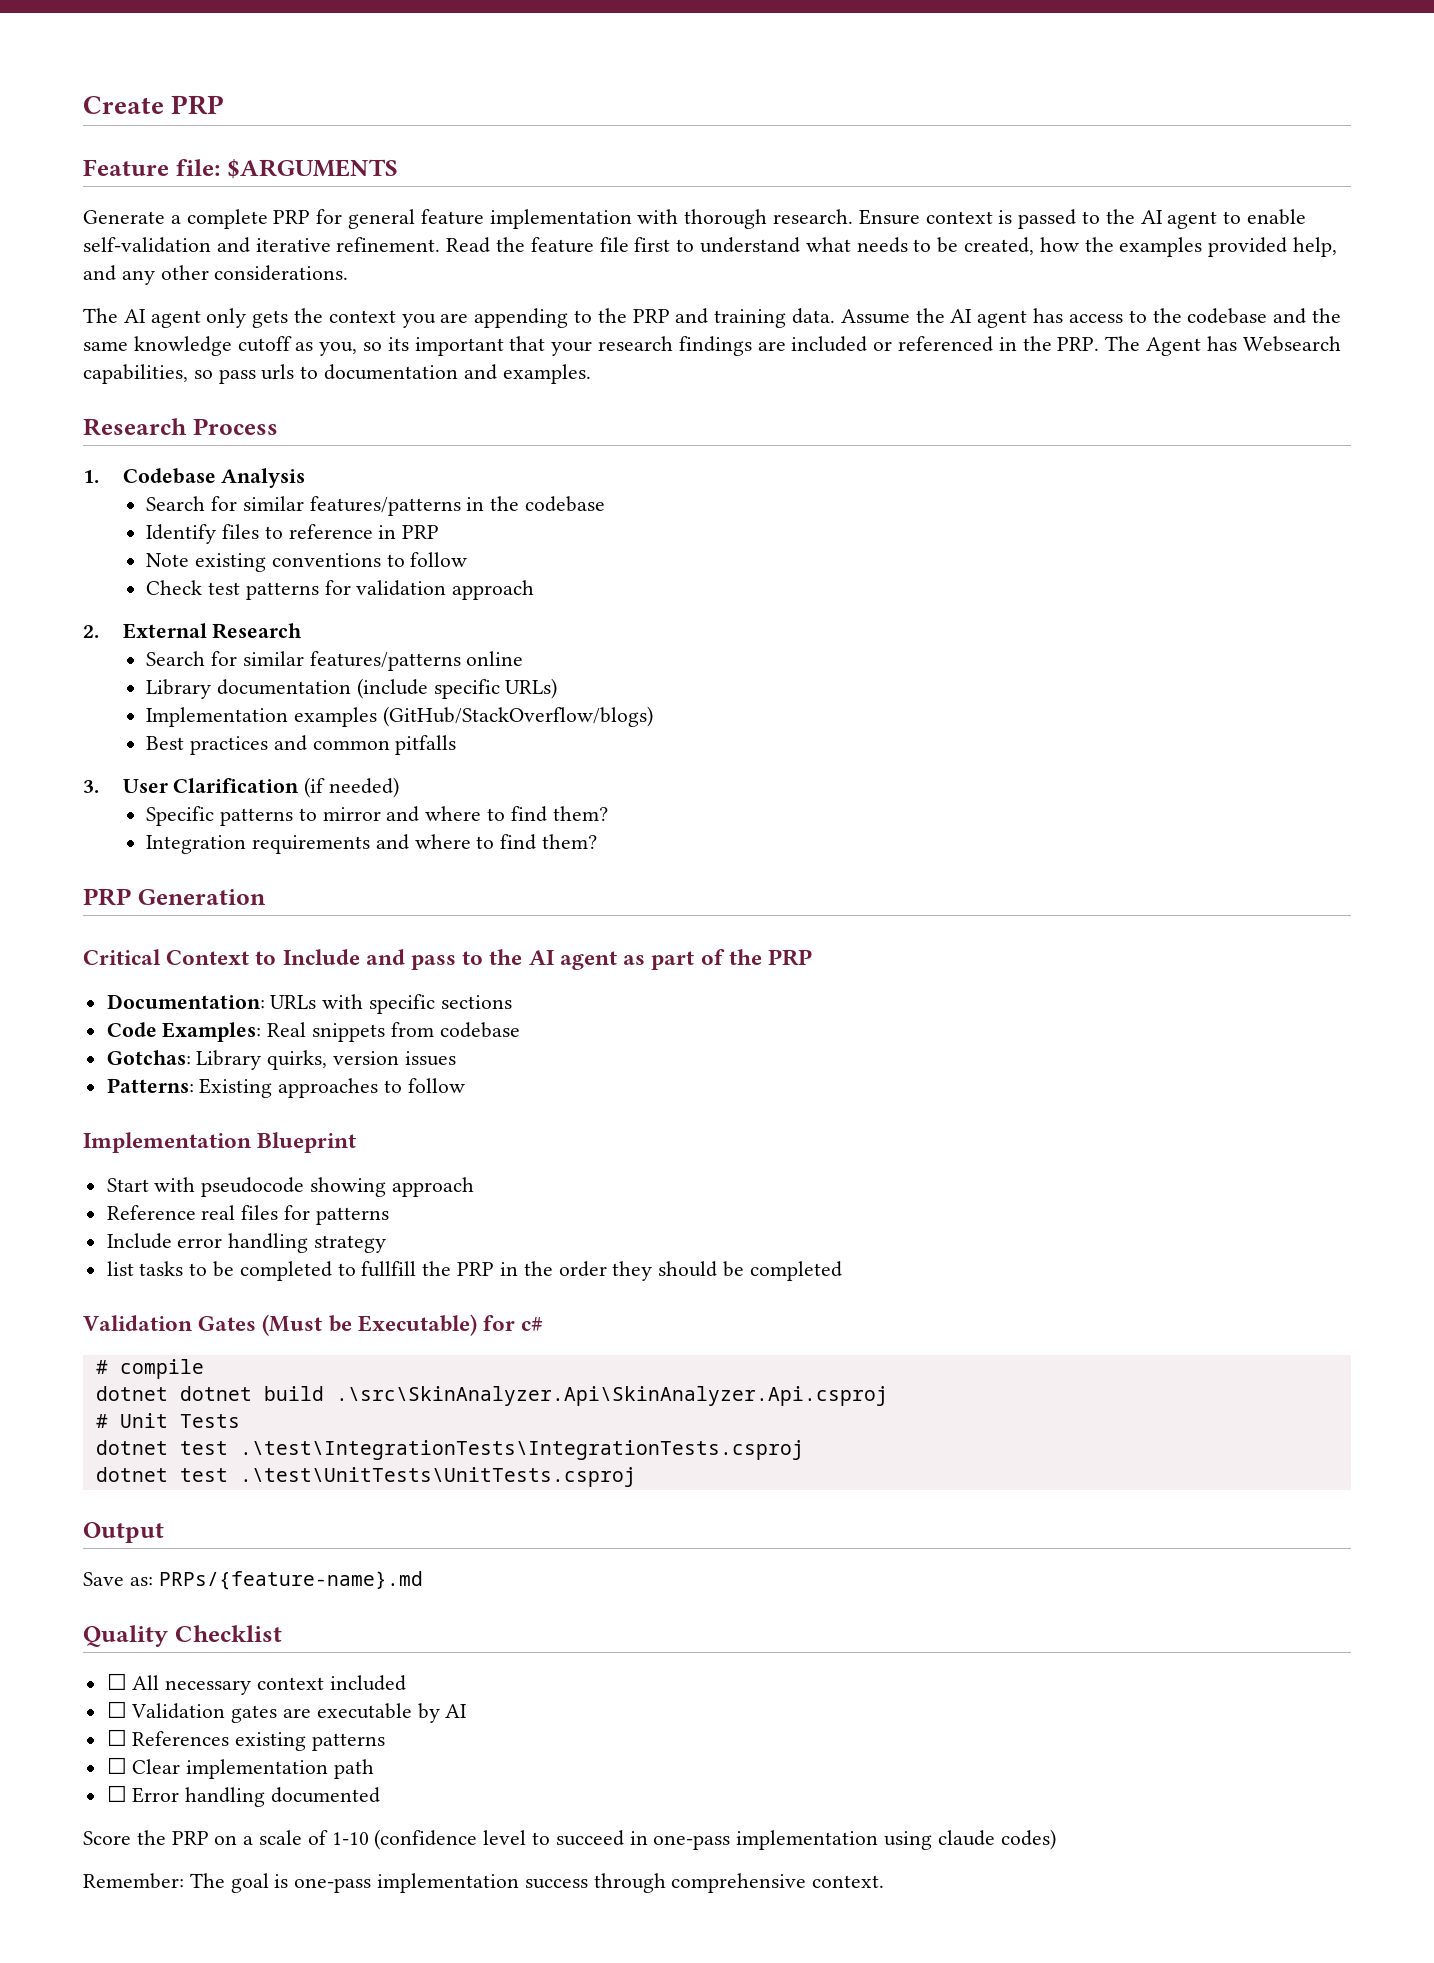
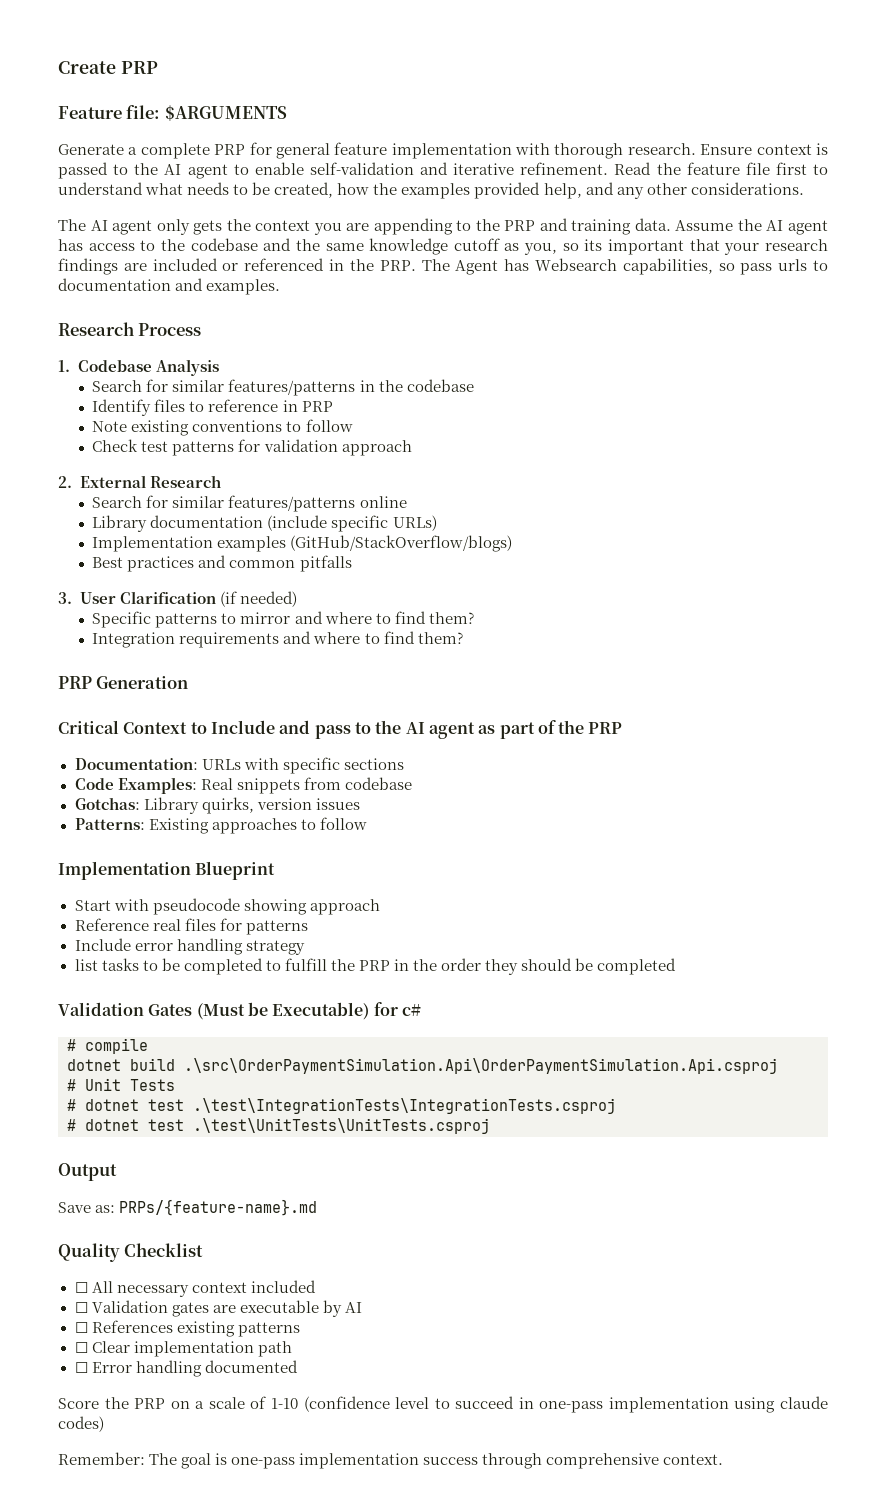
- list tasks to be completed to fullfill the PRP in the order they should be completed
+ list tasks to be completed to fulfill the PRP in the order they should be completed
- dotnet dotnet build .\src\SkinAnalyzer.Api\SkinAnalyzer.Api.csproj
+ dotnet build .\src\OrderPaymentSimulation.Api\OrderPaymentSimulation.Api.csproj
- dotnet test .\test\IntegrationTests\IntegrationTests.csproj
+ # dotnet test .\test\IntegrationTests\IntegrationTests.csproj
- dotnet test .\test\UnitTests\UnitTests.csproj
+ # dotnet test .\test\UnitTests\UnitTests.csproj

